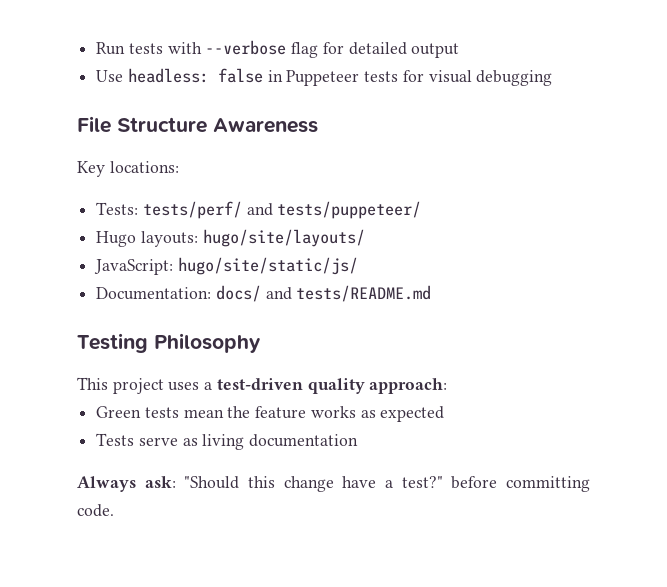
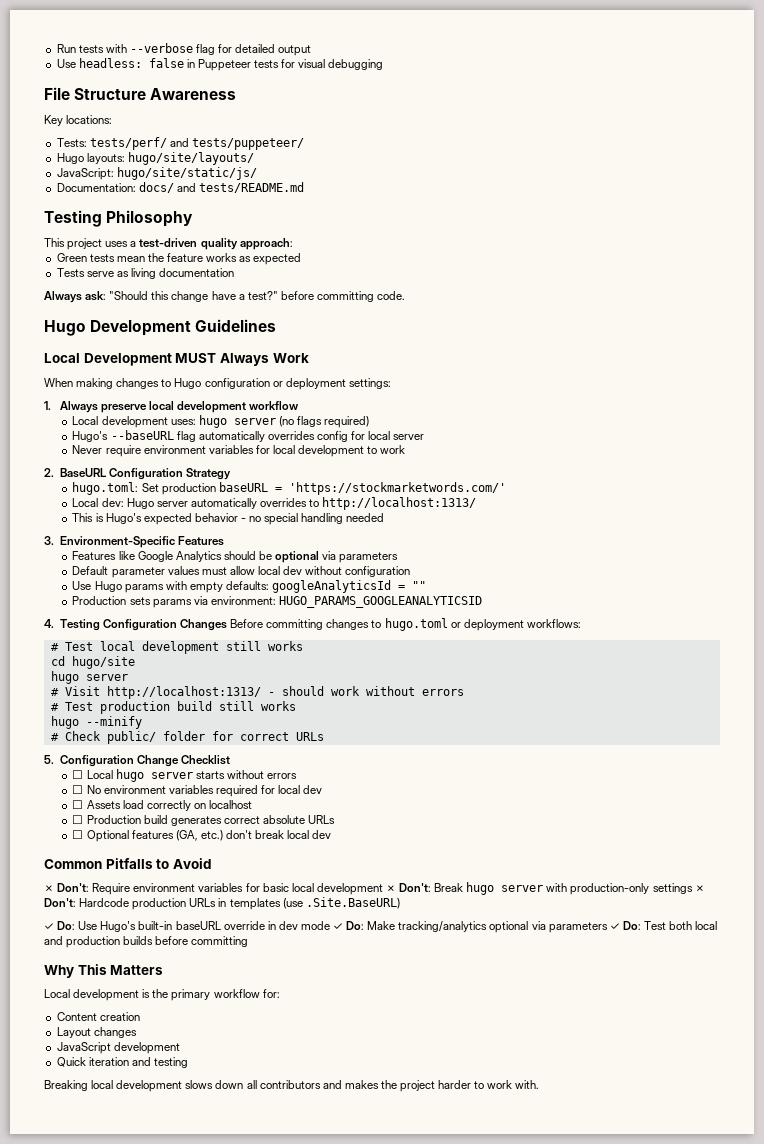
+ Hugo Development Guidelines
+ Local Development MUST Always Work
+ When making changes to Hugo configuration or deployment settings:
+ 1. Always preserve local development workflow
+ Local development uses: hugo server (no flags required)
+ Hugo's --baseURL flag automatically overrides config for local server
+ Never require environment variables for local development to work
+ 2. BaseURL Configuration Strategy
+ hugo.toml: Set production baseURL = 'https://stockmarketwords.com/'
+ Local dev: Hugo server automatically overrides to http://localhost:1313/
+ This is Hugo's expected behavior - no special handling needed
+ 3. Environment-Specific Features
+ Features like Google Analytics should be optional via parameters
+ Default parameter values must allow local dev without configuration
+ Use Hugo params with empty defaults: googleAnalyticsId = ""
+ Production sets params via environment: HUGO_PARAMS_GOOGLEANALYTICSID
+ 4. Testing Configuration Changes Before committing changes to hugo.toml or deployment workflows:
+ # Test local development still works
+ cd hugo/site
+ hugo server
+ # Visit http://localhost:1313/ - should work without errors
+ # Test production build still works
+ hugo --minify
+ # Check public/ folder for correct URLs
+ 5. Configuration Change Checklist
+ ☐ Local hugo server starts without errors
+ ☐ No environment variables required for local dev
+ ☐ Assets load correctly on localhost
+ ☐ Production build generates correct absolute URLs
+ ☐ Optional features (GA, etc.) don't break local dev
+ Common Pitfalls to Avoid
+ ✗ Don't: Require environment variables for basic local development ✗ Don't: Break hugo server with production-only settings ✗ Don't: Hardcode production URLs in templates (use .Site.BaseURL)
+ ✓ Do: Use Hugo's built-in baseURL override in dev mode ✓ Do: Make tracking/analytics optional via parameters ✓ Do: Test both local and production builds before committing
+ Why This Matters
+ Local development is the primary workflow for:
+ Content creation
+ Layout changes
+ JavaScript development
+ Quick iteration and testing
+ Breaking local development slows down all contributors and makes the project harder to work with.

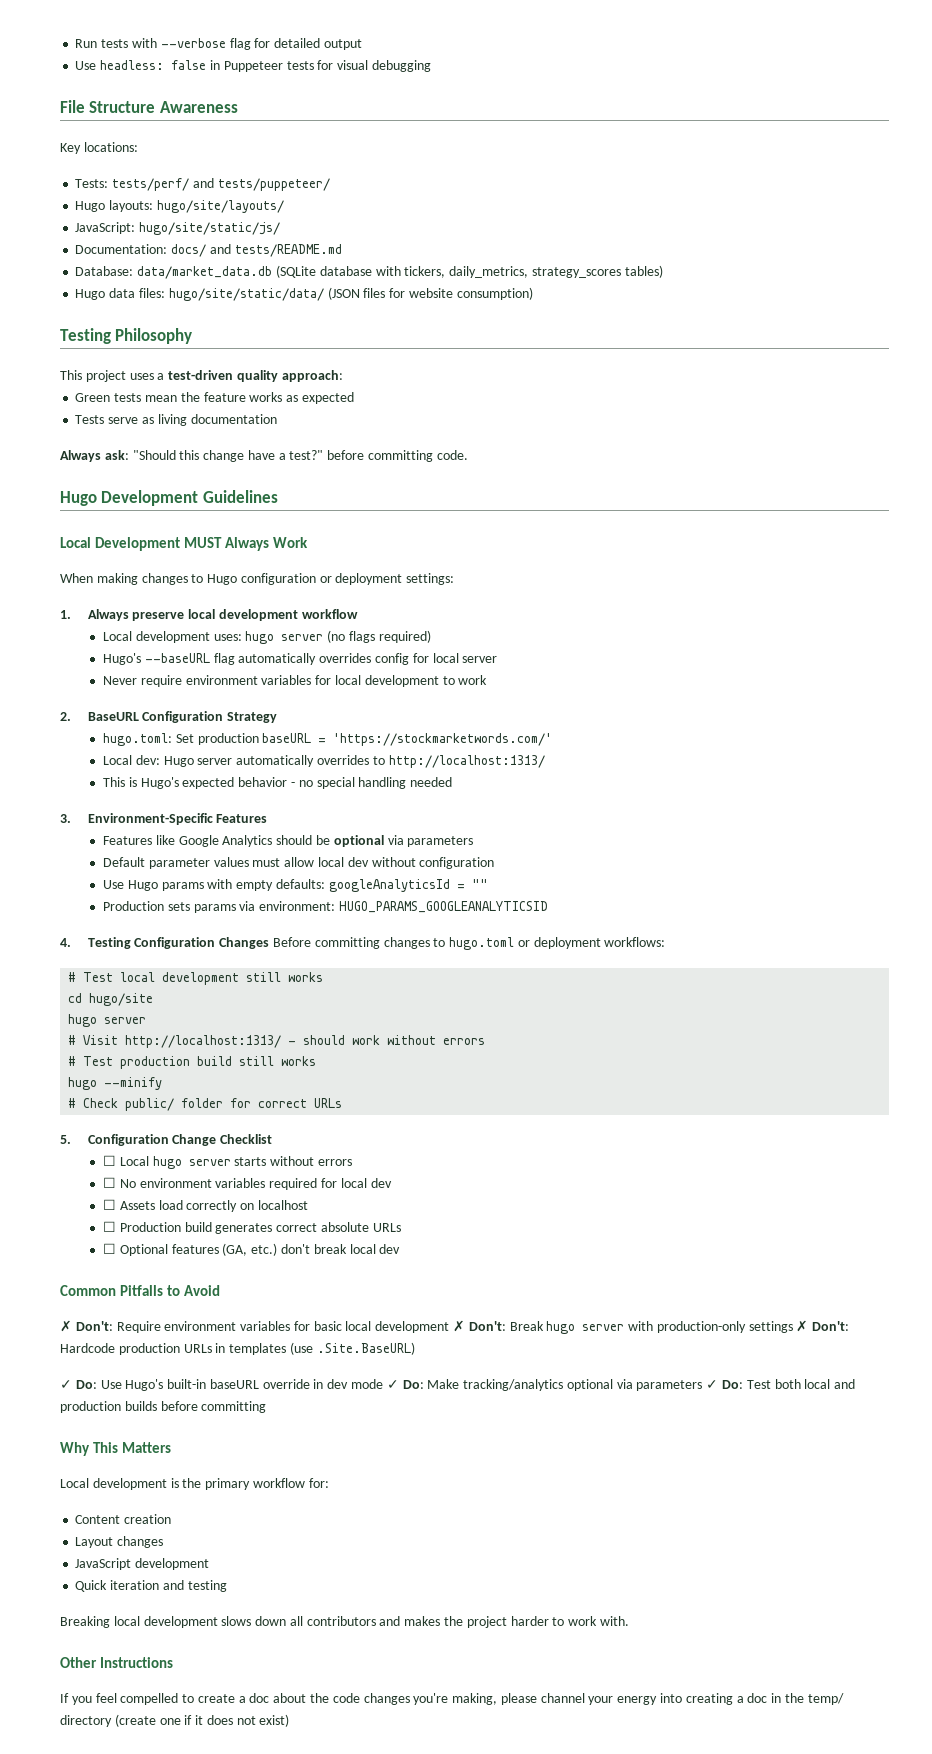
+ Database: data/market_data.db (SQLite database with tickers, daily_metrics, strategy_scores tables)
+ Hugo data files: hugo/site/static/data/ (JSON files for website consumption)
+ Other Instructions
+ If you feel compelled to create a doc about the code changes you're making, please channel your energy into creating a doc in the temp/ directory (create one if it does not exist)

